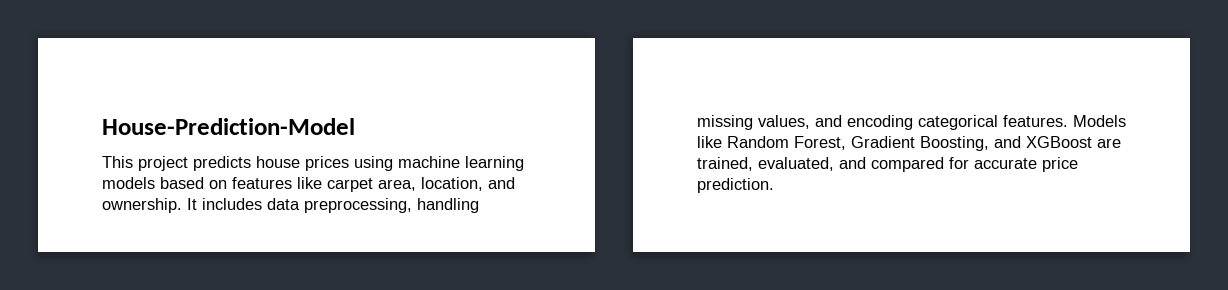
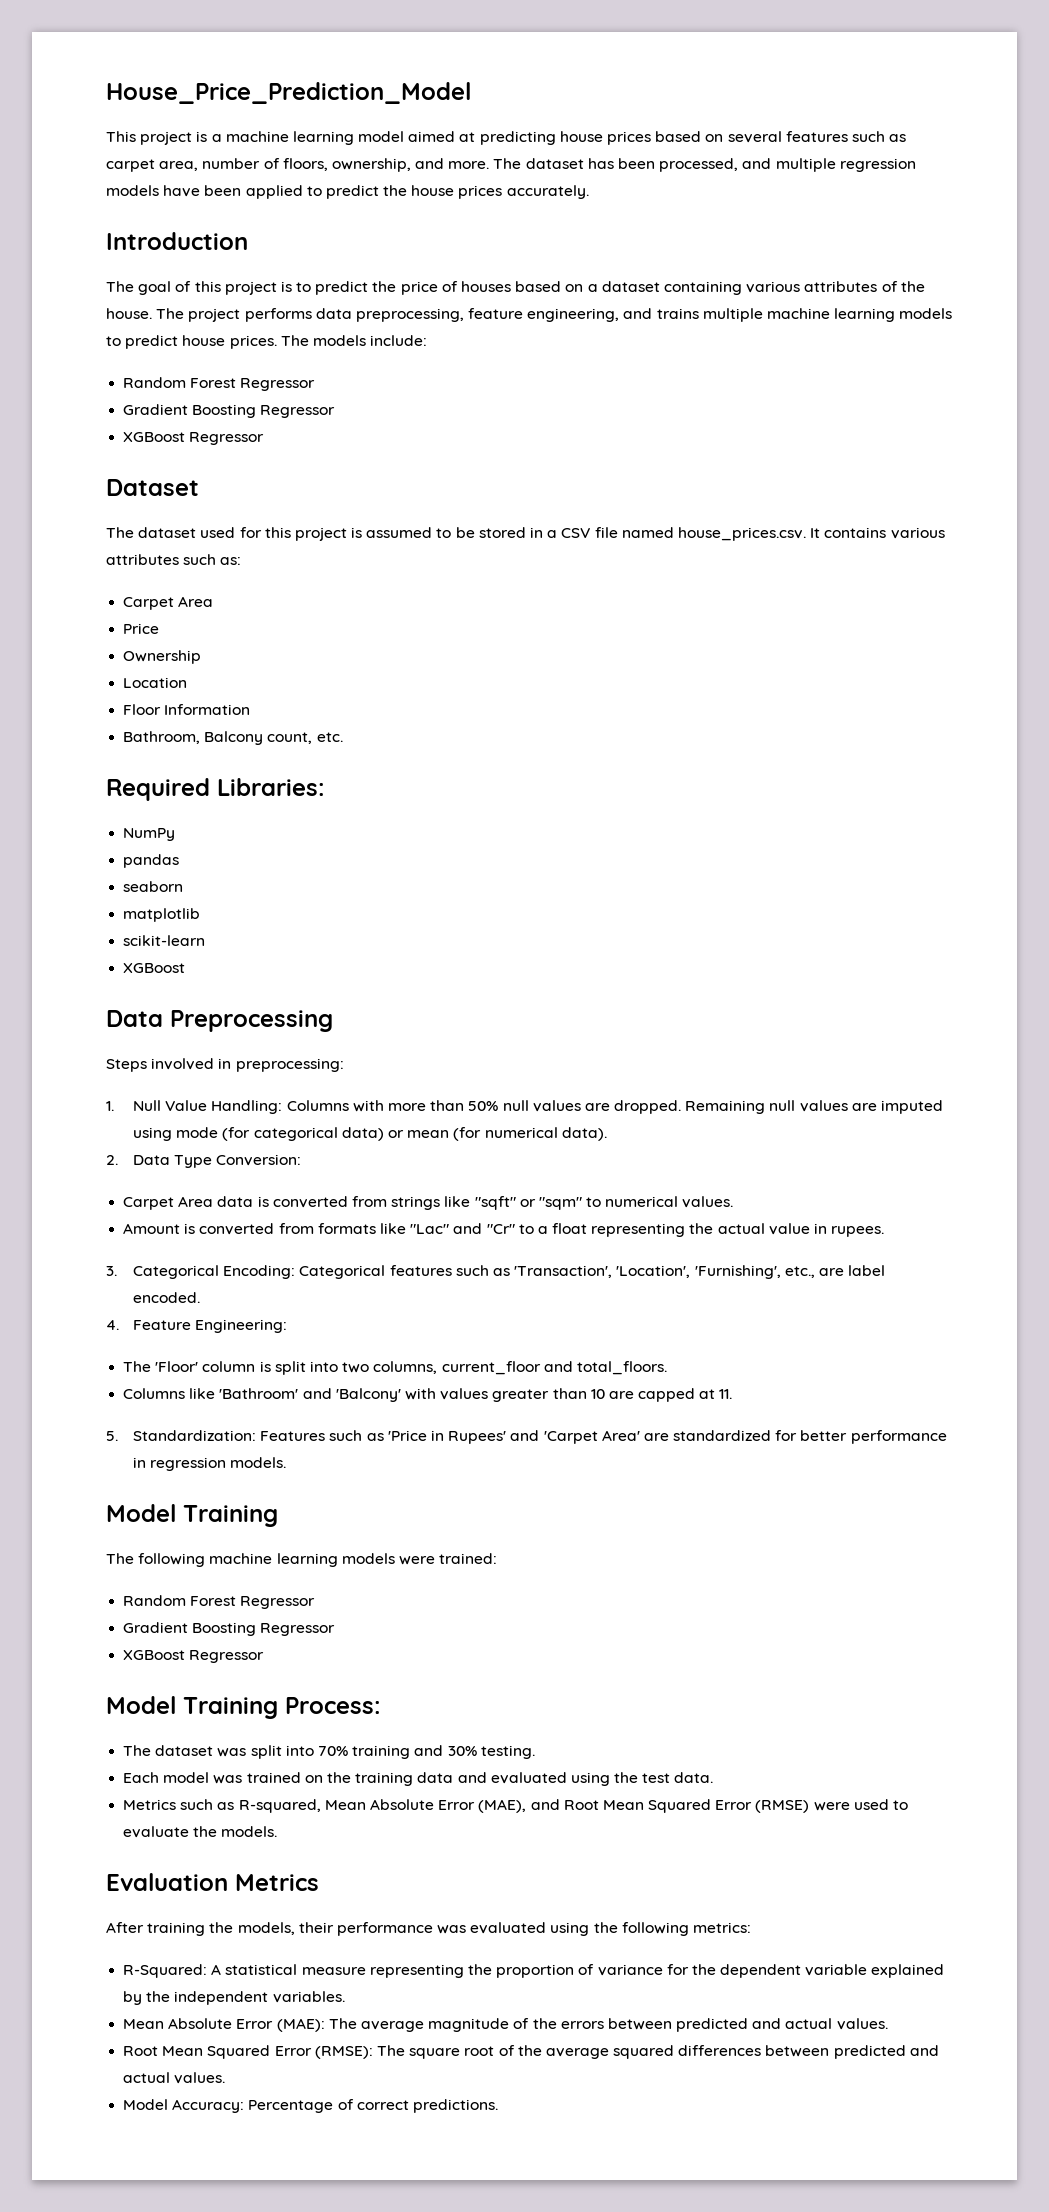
- House-Prediction-Model
+ House_Price_Prediction_Model
- This project predicts house prices using machine learning models based on features like carpet area, location, and ownership. It includes data preprocessing, handling missing values, and encoding categorical features. Models like Random Forest, Gradient Boosting, and XGBoost are trained, evaluated, and compared for accurate price prediction.
+ This project is a machine learning model aimed at predicting house prices based on several features such as carpet area, number of floors, ownership, and more. The dataset has been processed, and multiple regression models have been applied to predict the house prices accurately.
+ Introduction
+ The goal of this project is to predict the price of houses based on a dataset containing various attributes of the house. The project performs data preprocessing, feature engineering, and trains multiple machine learning models to predict house prices. The models include:
+ Random Forest Regressor
+ Gradient Boosting Regressor
+ XGBoost Regressor
+ Dataset
+ The dataset used for this project is assumed to be stored in a CSV file named house_prices.csv. It contains various attributes such as:
+ Carpet Area
+ Price
+ Ownership
+ Location
+ Floor Information
+ Bathroom, Balcony count, etc.
+ Required Libraries:
+ NumPy
+ pandas
+ seaborn
+ matplotlib
+ scikit-learn
+ XGBoost
+ Data Preprocessing
+ Steps involved in preprocessing:
+ 1. Null Value Handling: Columns with more than 50% null values are dropped. Remaining null values are imputed using mode (for categorical data) or mean (for numerical data).
+ 2. Data Type Conversion:
+ Carpet Area data is converted from strings like "sqft" or "sqm" to numerical values.
+ Amount is converted from formats like "Lac" and "Cr" to a float representing the actual value in rupees.
+ 3. Categorical Encoding: Categorical features such as 'Transaction', 'Location', 'Furnishing', etc., are label encoded.
+ 4. Feature Engineering:
+ The 'Floor' column is split into two columns, current_floor and total_floors.
+ Columns like 'Bathroom' and 'Balcony' with values greater than 10 are capped at 11.
+ 5. Standardization: Features such as 'Price in Rupees' and 'Carpet Area' are standardized for better performance in regression models.
+ Model Training
+ The following machine learning models were trained:
+ Random Forest Regressor
+ Gradient Boosting Regressor
+ XGBoost Regressor
+ Model Training Process:
+ The dataset was split into 70% training and 30% testing.
+ Each model was trained on the training data and evaluated using the test data.
+ Metrics such as R-squared, Mean Absolute Error (MAE), and Root Mean Squared Error (RMSE) were used to evaluate the models.
+ Evaluation Metrics
+ After training the models, their performance was evaluated using the following metrics:
+ R-Squared: A statistical measure representing the proportion of variance for the dependent variable explained by the independent variables.
+ Mean Absolute Error (MAE): The average magnitude of the errors between predicted and actual values.
+ Root Mean Squared Error (RMSE): The square root of the average squared differences between predicted and actual values.
+ Model Accuracy: Percentage of correct predictions.

